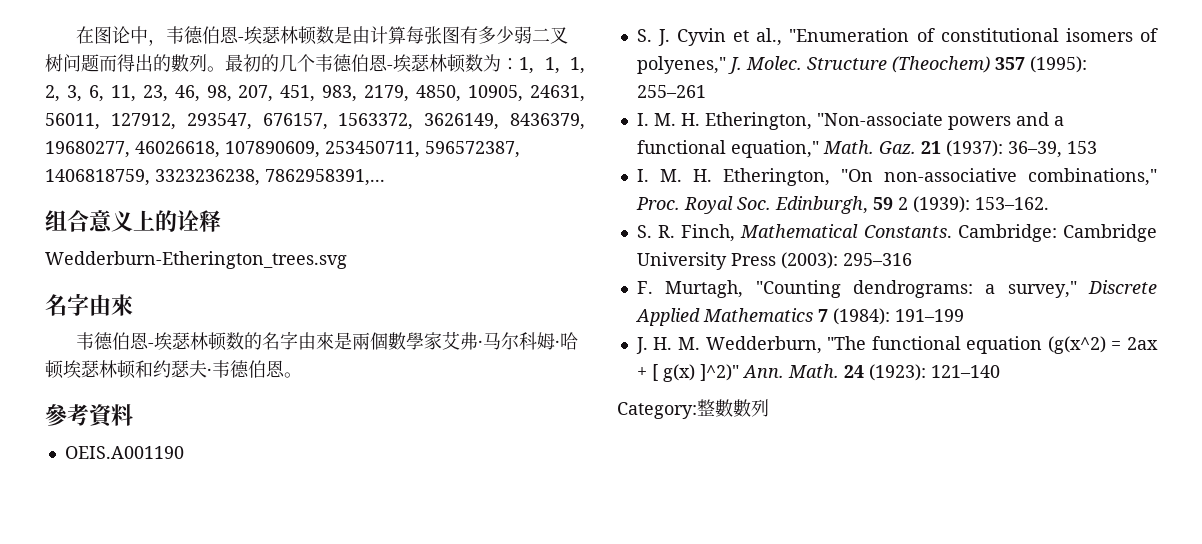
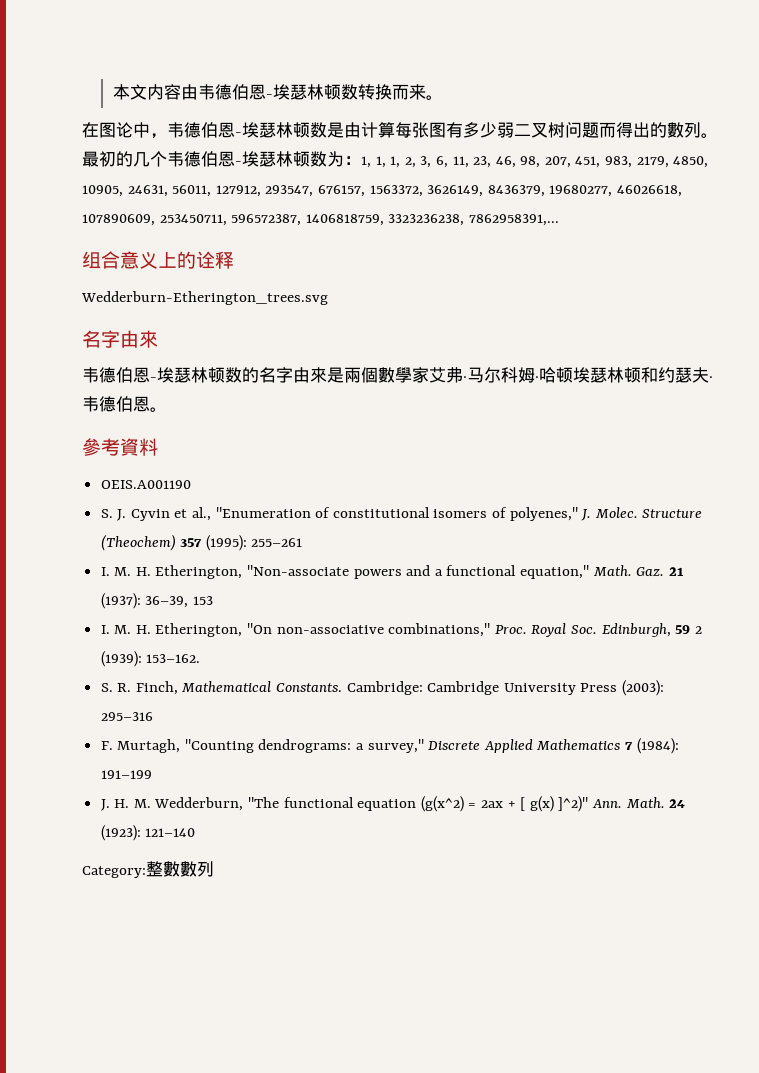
+ 本文内容由韦德伯恩-埃瑟林顿数转换而来。

